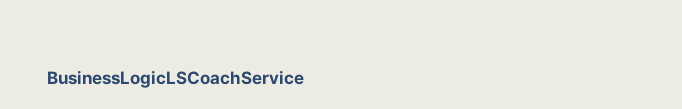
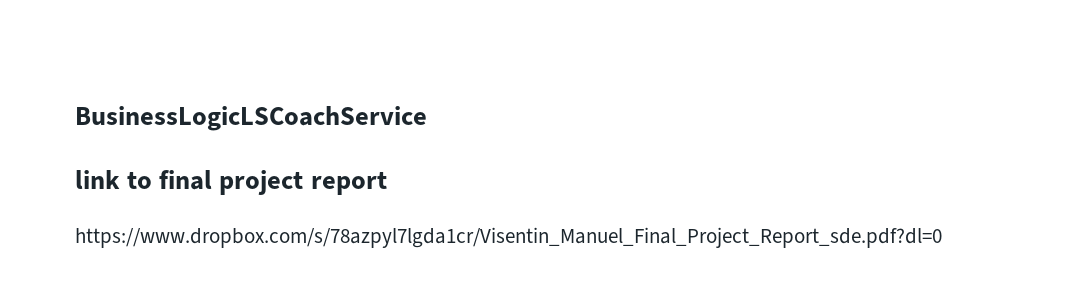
+ link to final project report
+ https://www.dropbox.com/s/78azpyl7lgda1cr/Visentin_Manuel_Final_Project_Report_sde.pdf?dl=0

